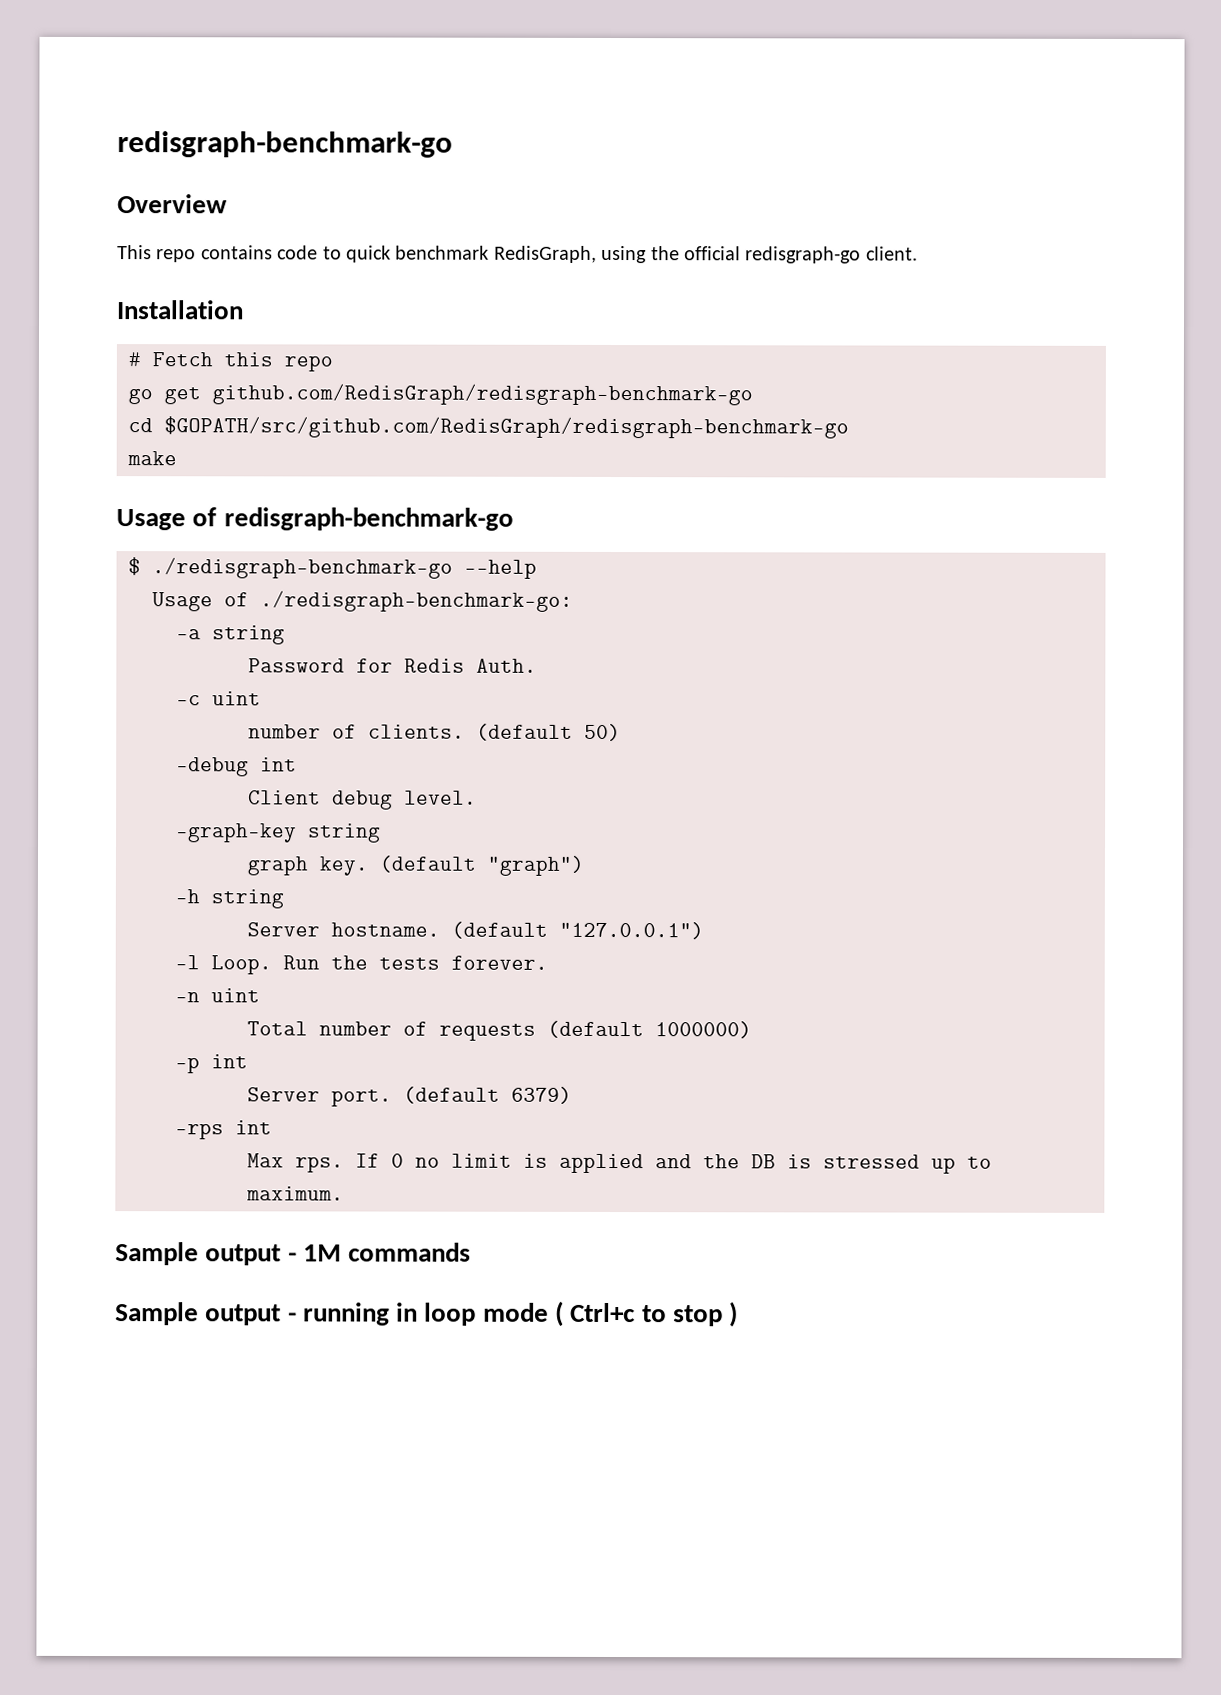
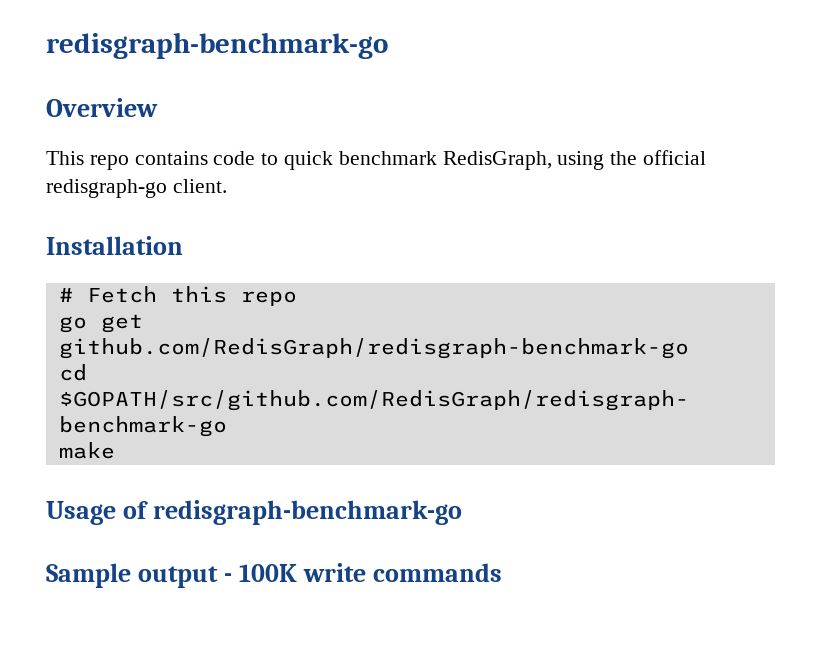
- $ ./redisgraph-benchmark-go --help
- Usage of ./redisgraph-benchmark-go:
- -a string
- Password for Redis Auth.
- -c uint
- number of clients. (default 50)
- -debug int
- Client debug level.
- -graph-key string
- graph key. (default "graph")
- -h string
- Server hostname. (default "127.0.0.1")
- -l Loop. Run the tests forever.
- -n uint
- Total number of requests (default 1000000)
- -p int
- Server port. (default 6379)
- -rps int
- Max rps. If 0 no limit is applied and the DB is stressed up to maximum.
- Sample output - 1M commands
+ Sample output - 100K write commands
- Sample output - running in loop mode ( Ctrl+c to stop )

